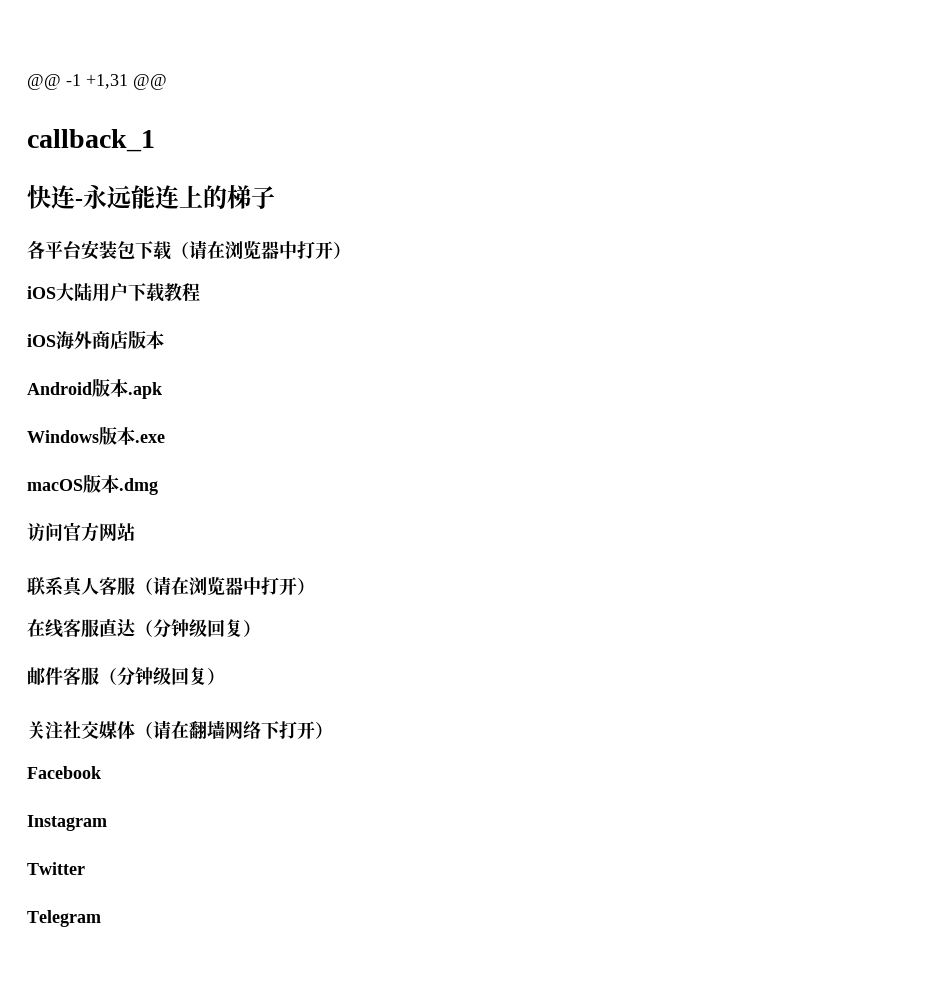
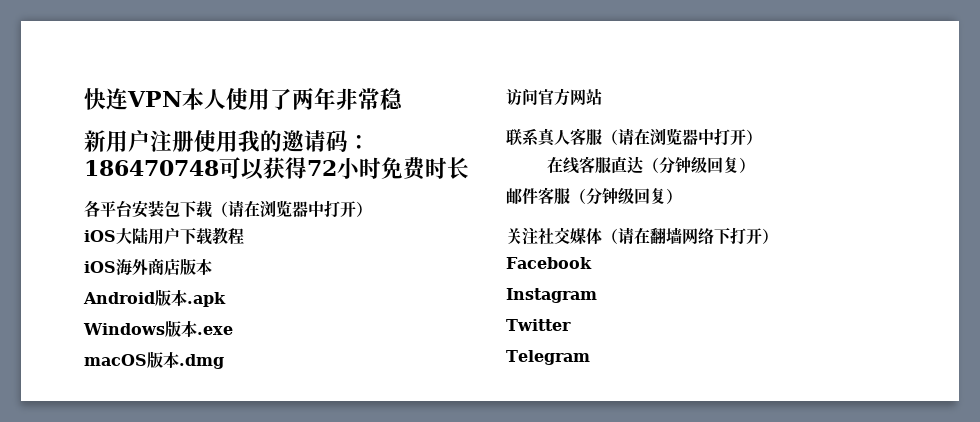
- @@ -1 +1,31 @@
- callback_1
- 快连-永远能连上的梯子
+ 快连VPN本人使用了两年非常稳
+ 新用户注册使用我的邀请码：186470748可以获得72小时免费时长

